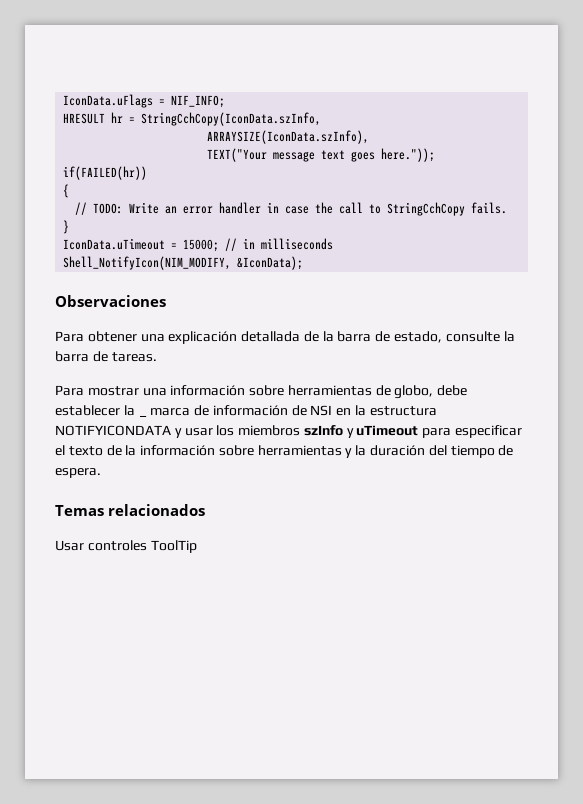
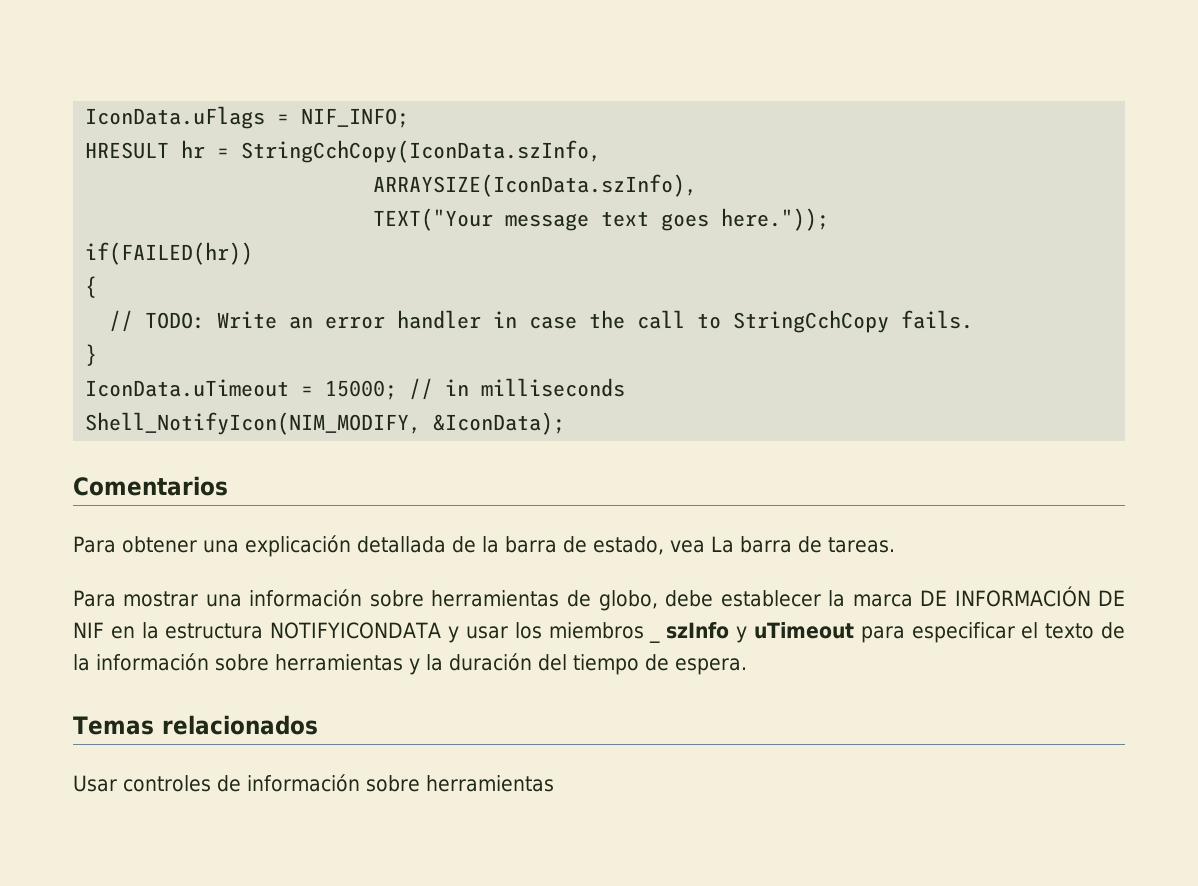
- Observaciones
+ Comentarios
- Para obtener una explicación detallada de la barra de estado, consulte la barra de tareas.
+ Para obtener una explicación detallada de la barra de estado, vea La barra de tareas.
- Para mostrar una información sobre herramientas de globo, debe establecer la _ marca de información de NSI en la estructura NOTIFYICONDATA y usar los miembros szInfo y uTimeout para especificar el texto de la información sobre herramientas y la duración del tiempo de espera.
+ Para mostrar una información sobre herramientas de globo, debe establecer la marca DE INFORMACIÓN DE NIF en la estructura NOTIFYICONDATA y usar los miembros _ szInfo y uTimeout para especificar el texto de la información sobre herramientas y la duración del tiempo de espera.
- Usar controles ToolTip
+ Usar controles de información sobre herramientas

